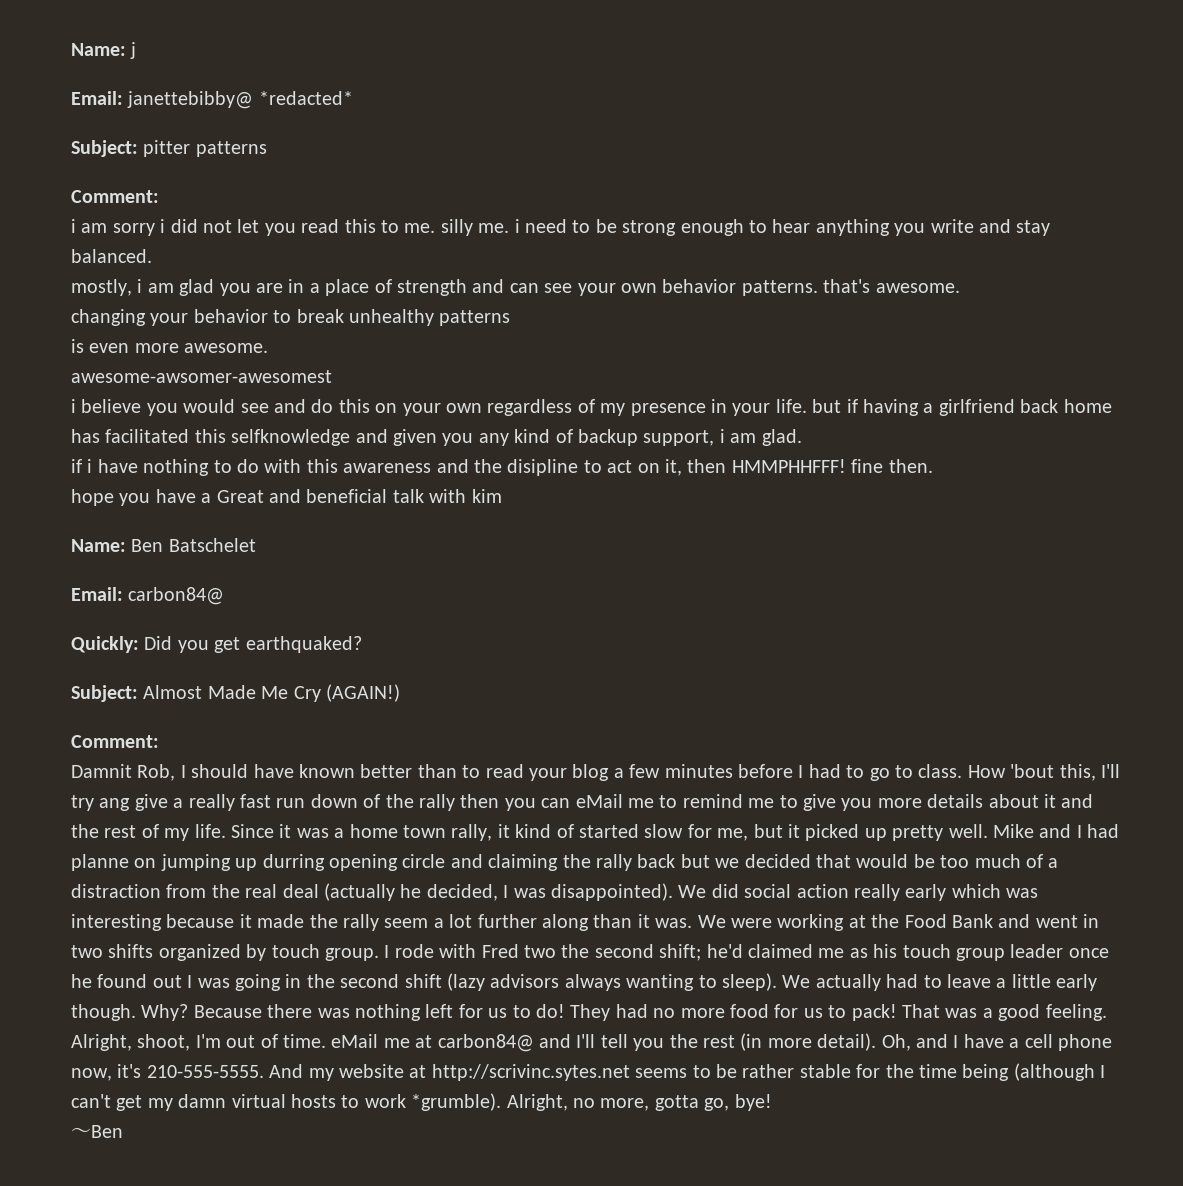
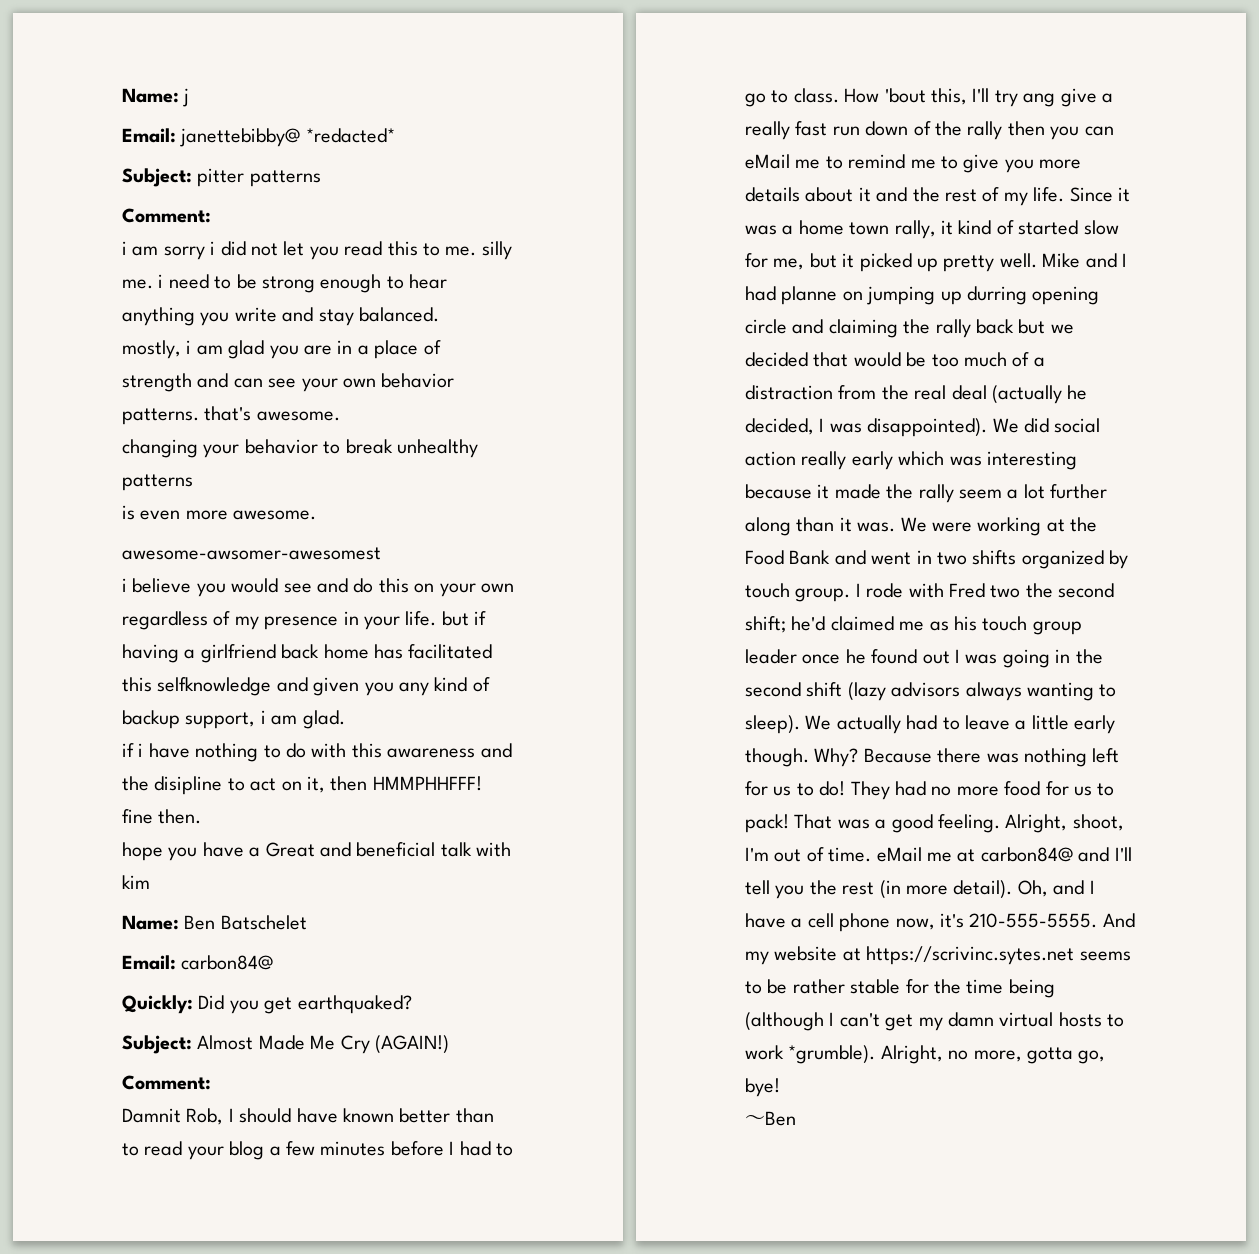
- And my website at http://scrivinc.sytes.net seems to be rather stable for the time being (although I can't get my damn virtual hosts to work *grumble).
+ And my website at https://scrivinc.sytes.net seems to be rather stable for the time being (although I can't get my damn virtual hosts to work *grumble).

